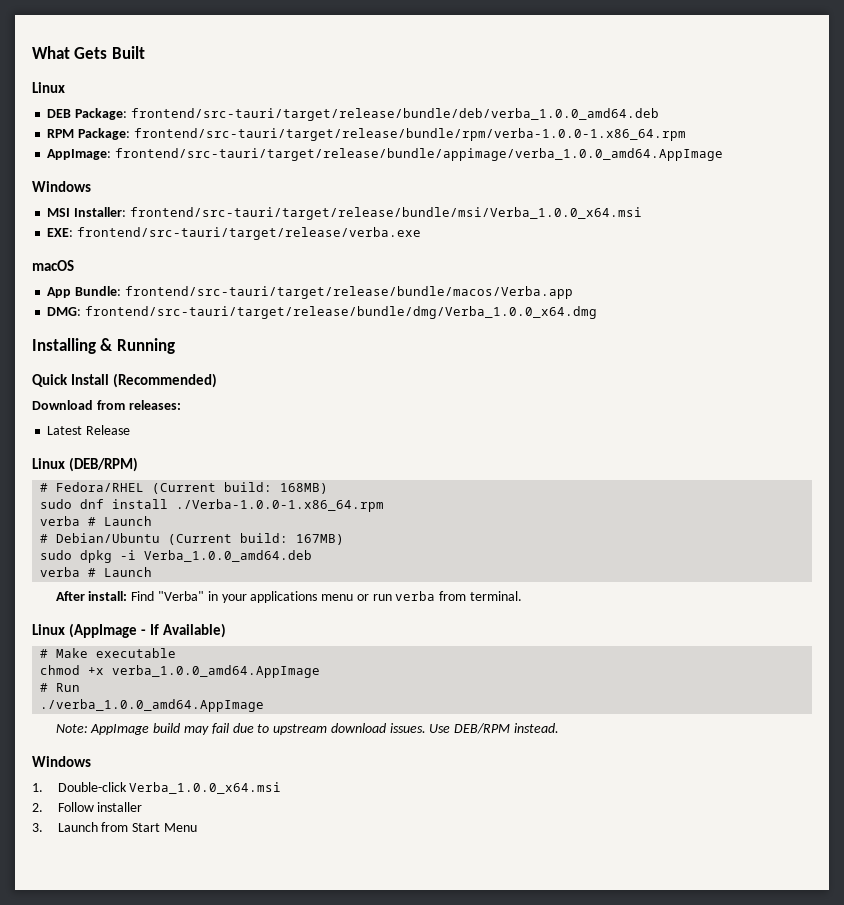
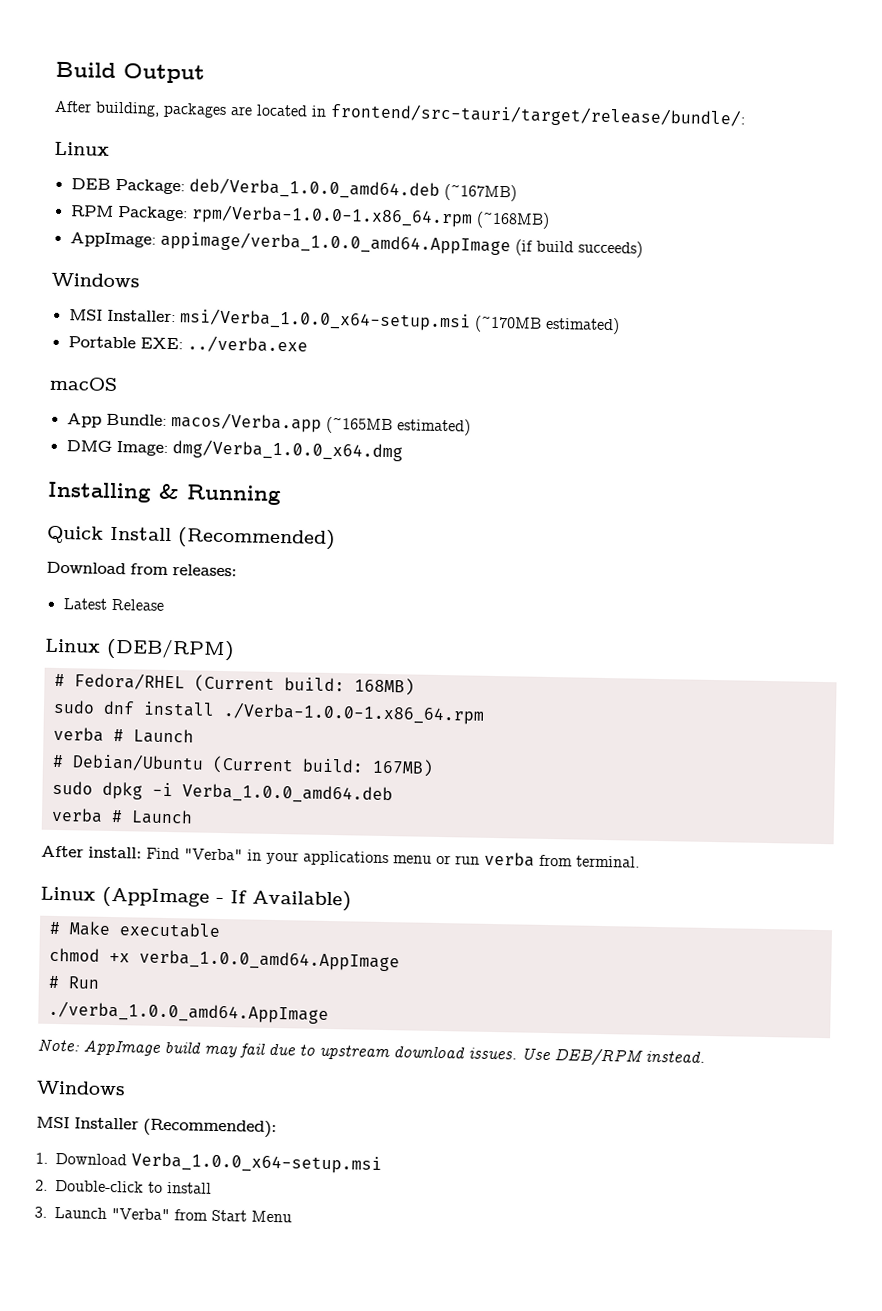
- What Gets Built
+ Build Output
+ After building, packages are located in frontend/src-tauri/target/release/bundle/:
- DEB Package: frontend/src-tauri/target/release/bundle/deb/verba_1.0.0_amd64.deb
+ DEB Package: deb/Verba_1.0.0_amd64.deb (~167MB)
- RPM Package: frontend/src-tauri/target/release/bundle/rpm/verba-1.0.0-1.x86_64.rpm
+ RPM Package: rpm/Verba-1.0.0-1.x86_64.rpm (~168MB)
- AppImage: frontend/src-tauri/target/release/bundle/appimage/verba_1.0.0_amd64.AppImage
+ AppImage: appimage/verba_1.0.0_amd64.AppImage (if build succeeds)
- MSI Installer: frontend/src-tauri/target/release/bundle/msi/Verba_1.0.0_x64.msi
- EXE: frontend/src-tauri/target/release/verba.exe
+ MSI Installer: msi/Verba_1.0.0_x64-setup.msi (~170MB estimated)
+ Portable EXE: ../verba.exe
  macOS
- App Bundle: frontend/src-tauri/target/release/bundle/macos/Verba.app
- DMG: frontend/src-tauri/target/release/bundle/dmg/Verba_1.0.0_x64.dmg
+ App Bundle: macos/Verba.app (~165MB estimated)
+ DMG Image: dmg/Verba_1.0.0_x64.dmg
- 1. Double-click Verba_1.0.0_x64.msi
- 2. Follow installer
+ MSI Installer (Recommended):
+ 1. Download Verba_1.0.0_x64-setup.msi
+ 2. Double-click to install
- 3. Launch from Start Menu
+ 3. Launch "Verba" from Start Menu

